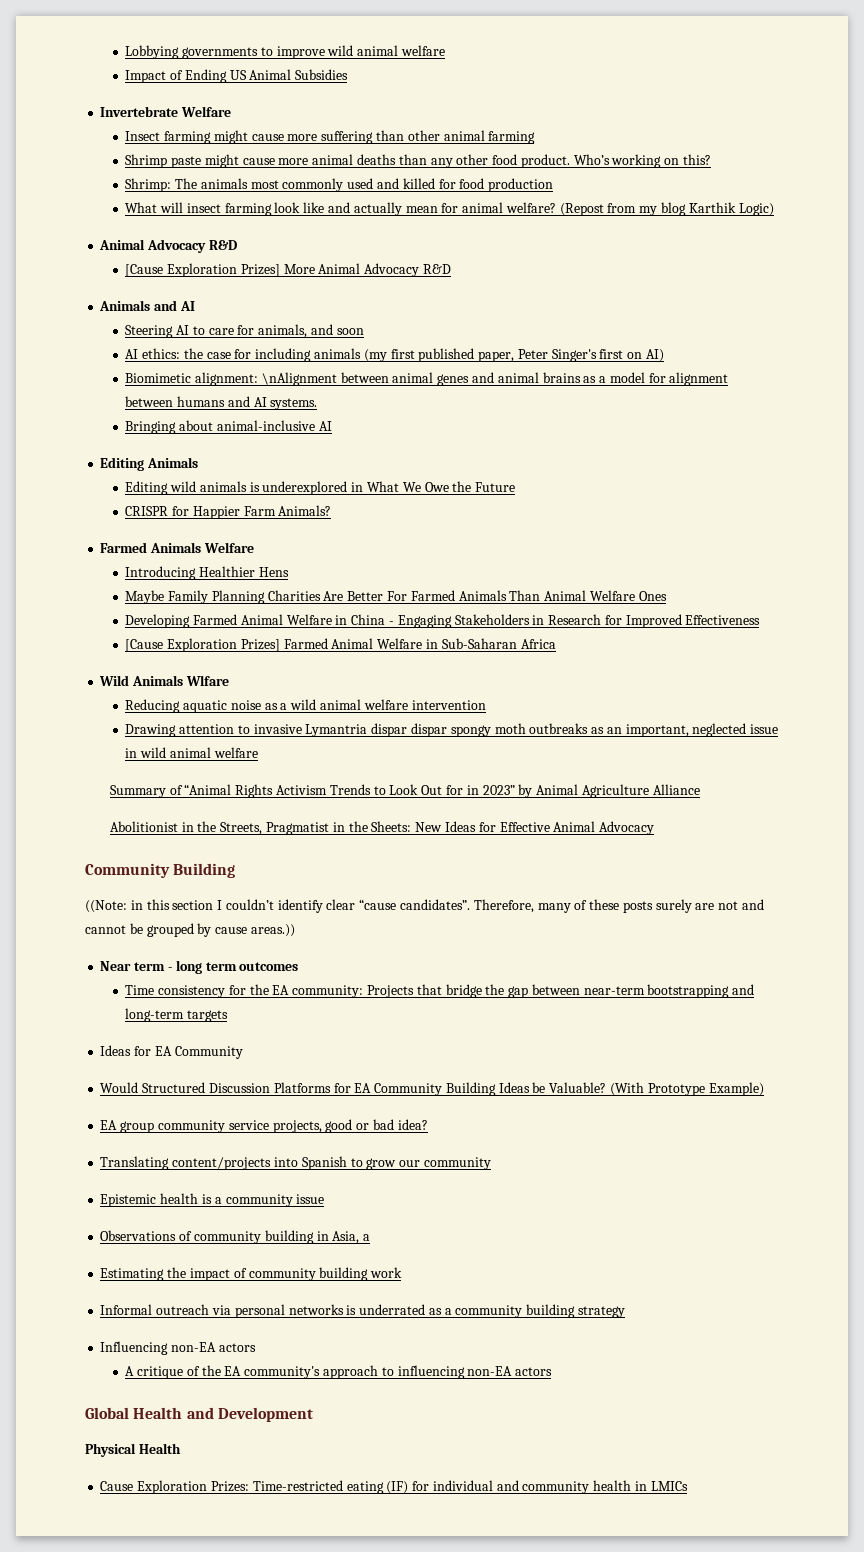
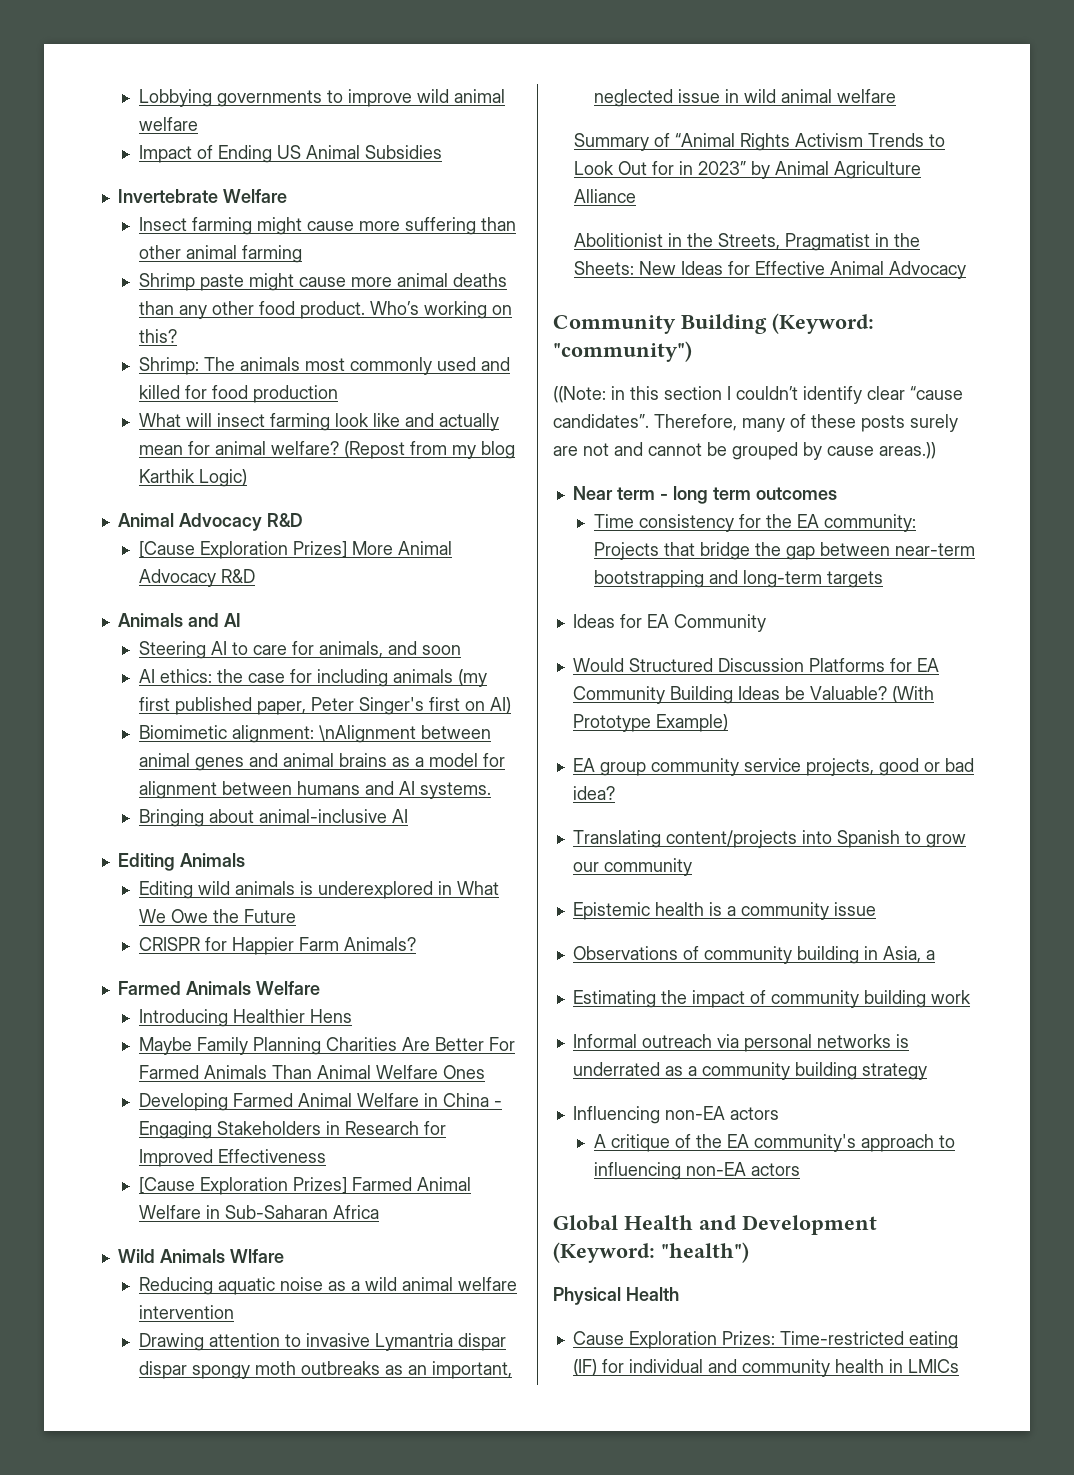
  Abolitionist in the Streets, Pragmatist in the Sheets: New Ideas for Effective Animal Advocacy
- Community Building
+ Community Building (Keyword: "community")
- Global Health and Development
+ Global Health and Development (Keyword: "health")

